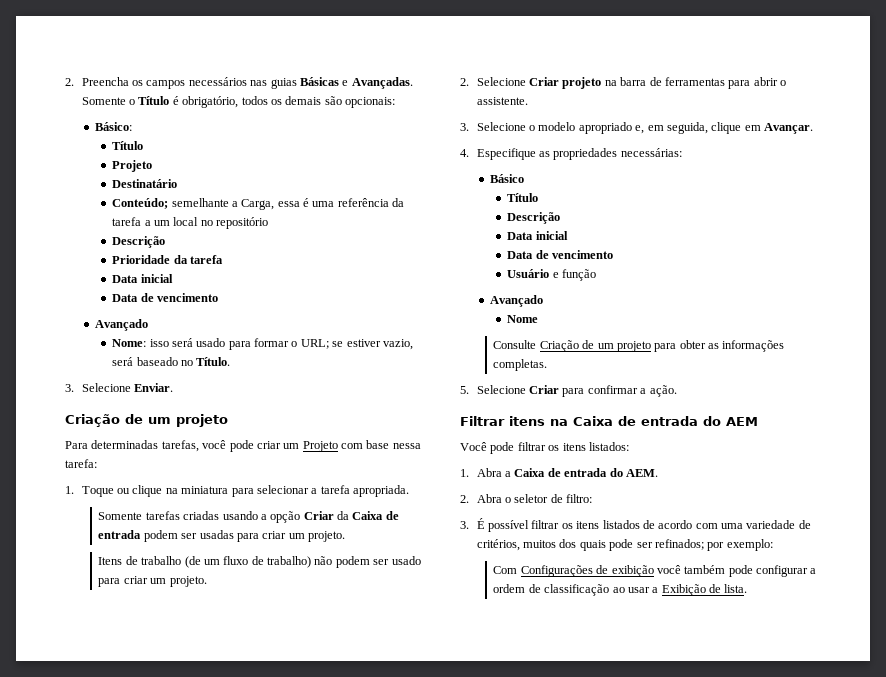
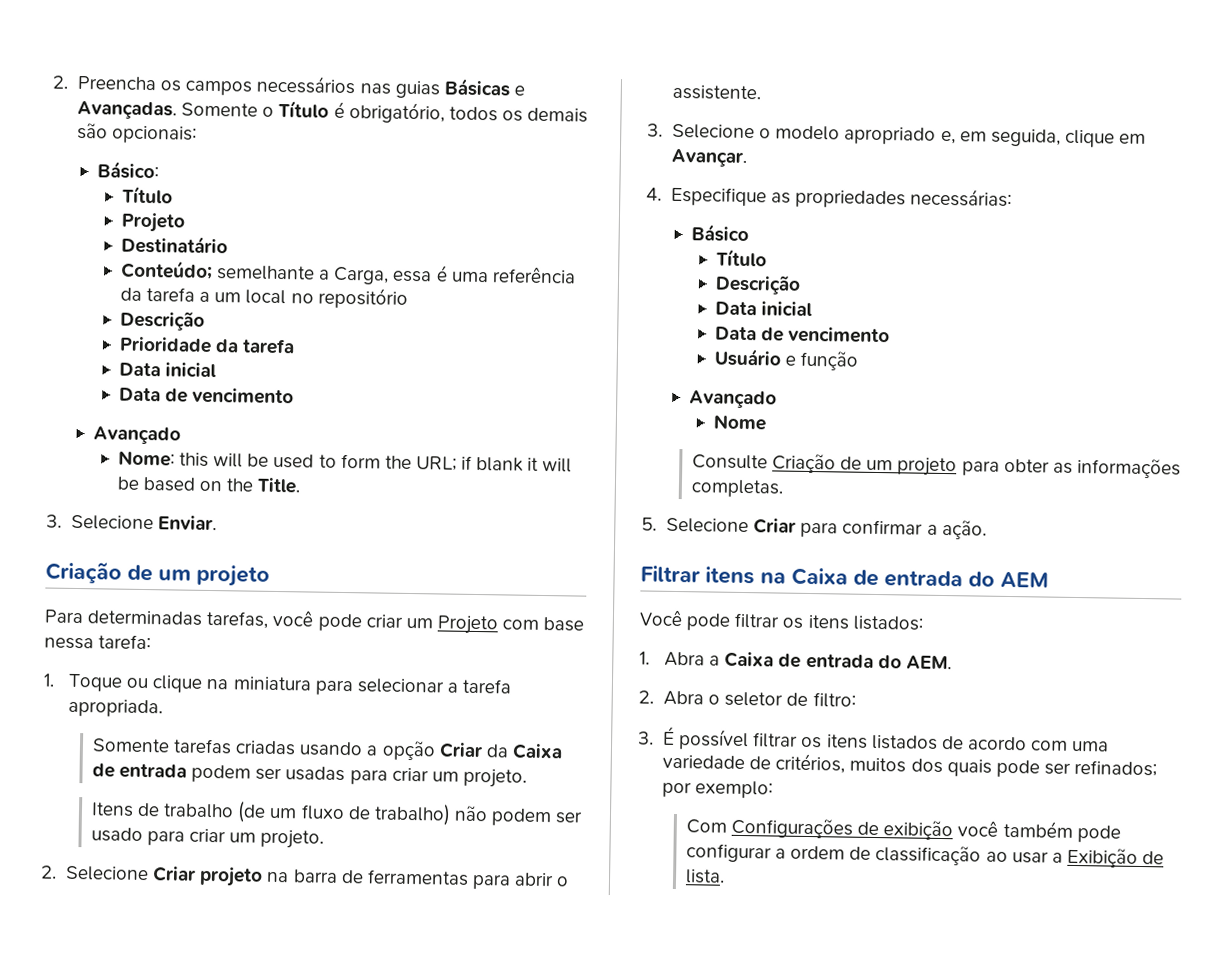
- Nome: isso será usado para formar o URL; se estiver vazio, será baseado no Título.
+ Nome: this will be used to form the URL; if blank it will be based on the Title.

